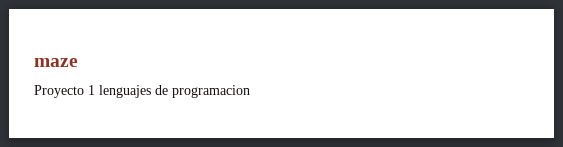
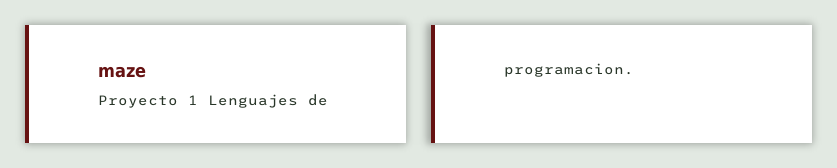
- Proyecto 1 lenguajes de programacion
+ Proyecto 1 Lenguajes de programacion.

